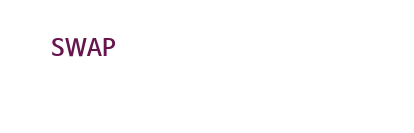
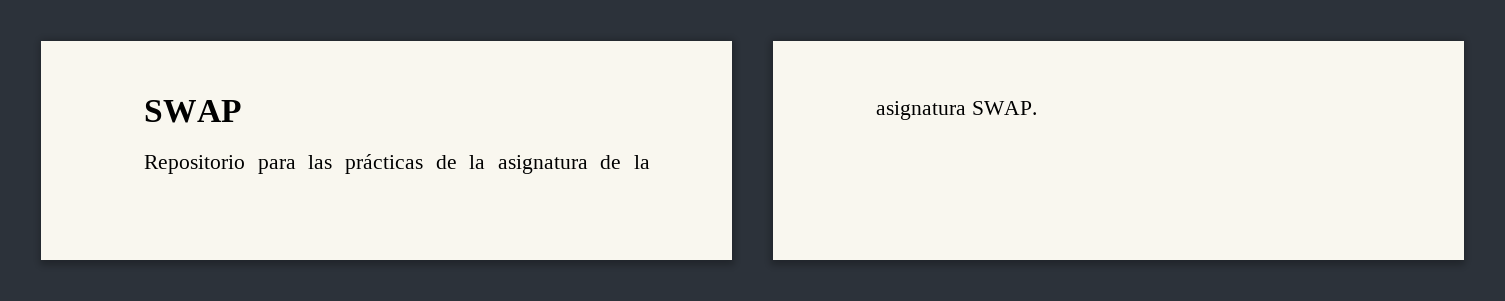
+ Repositorio para las prácticas de la asignatura de la asignatura SWAP.

